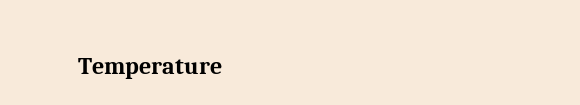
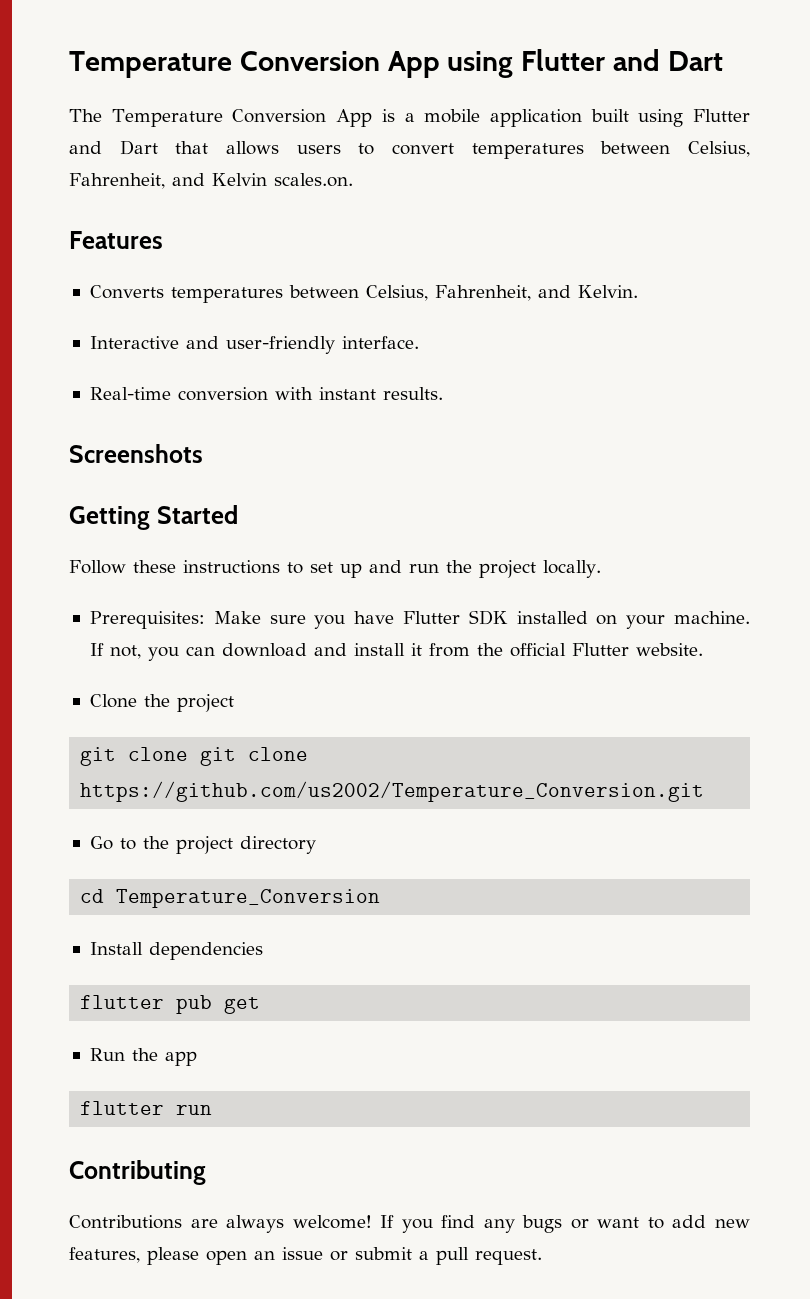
- Temperature
+ Temperature Conversion App using Flutter and Dart
+ The Temperature Conversion App is a mobile application built using Flutter and Dart that allows users to convert temperatures between Celsius, Fahrenheit, and Kelvin scales.on.
+ Features
+ Converts temperatures between Celsius, Fahrenheit, and Kelvin.
+ Interactive and user-friendly interface.
+ Real-time conversion with instant results.
+ Screenshots
+ Getting Started
+ Follow these instructions to set up and run the project locally.
+ Prerequisites: Make sure you have Flutter SDK installed on your machine. If not, you can download and install it from the official Flutter website.
+ Clone the project
+ git clone git clone https://github.com/us2002/Temperature_Conversion.git
+ Go to the project directory
+ cd Temperature_Conversion
+ Install dependencies
+ flutter pub get
+ Run the app
+ flutter run
+ Contributing
+ Contributions are always welcome! If you find any bugs or want to add new features, please open an issue or submit a pull request.

